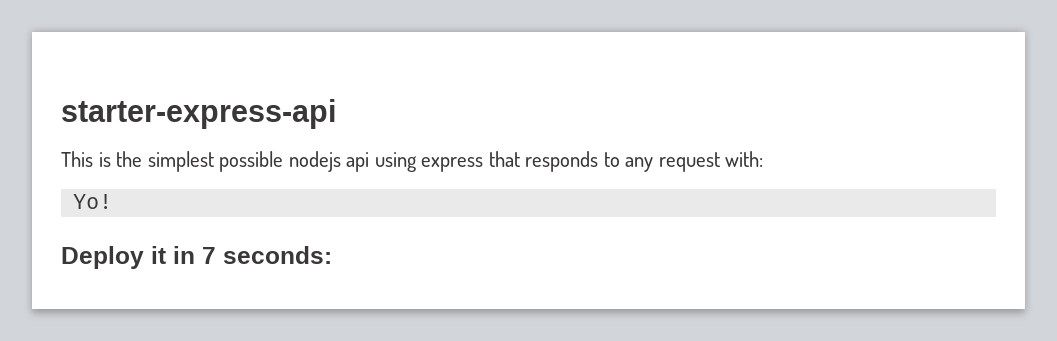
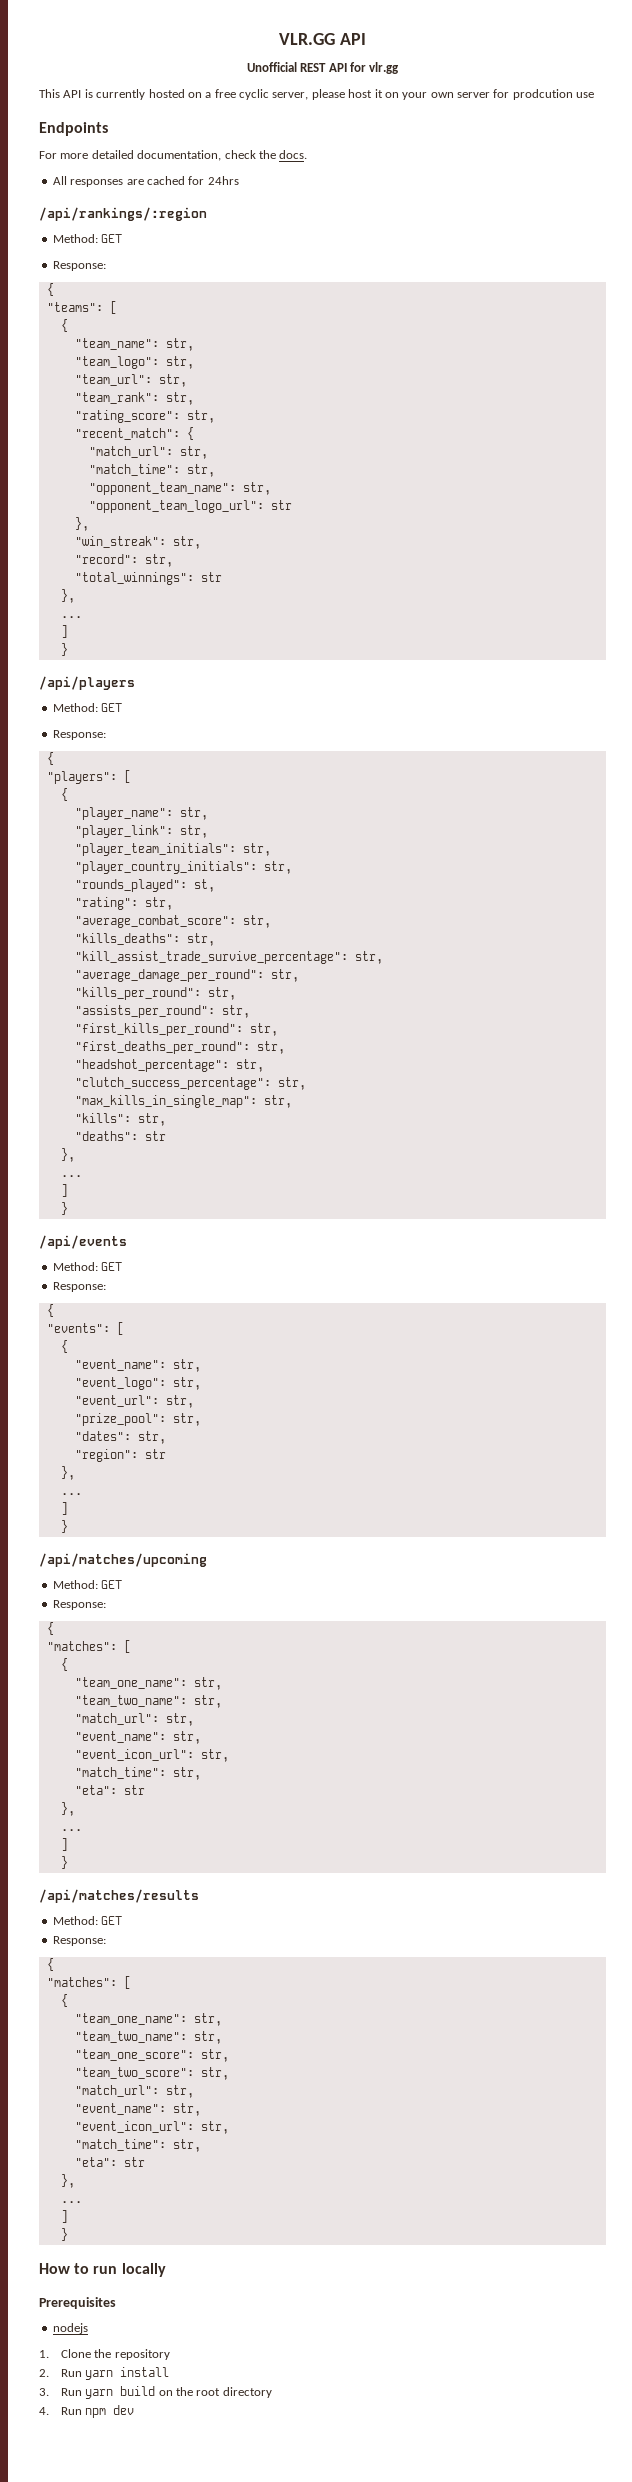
- starter-express-api
- This is the simplest possible nodejs api using express that responds to any request with:
- Yo!
- Deploy it in 7 seconds:
+ VLR.GG API
+ Unofficial REST API for vlr.gg
+ This API is currently hosted on a free cyclic server, please host it on your own server for prodcution use
+ Endpoints
+ For more detailed documentation, check the docs.
+ All responses are cached for 24hrs
+ /api/rankings/:region
+ Method: GET
+ Response:
+ {
+ "teams": [
+ {
+ "team_name": str,
+ "team_logo": str,
+ "team_url": str,
+ "team_rank": str,
+ "rating_score": str,
+ "recent_match": {
+ "match_url": str,
+ "match_time": str,
+ "opponent_team_name": str,
+ "opponent_team_logo_url": str
+ },
+ "win_streak": str,
+ "record": str,
+ "total_winnings": str
+ },
+ ...
+ ]
+ }
+ /api/players
+ Method: GET
+ Response:
+ {
+ "players": [
+ {
+ "player_name": str,
+ "player_link": str,
+ "player_team_initials": str,
+ "player_country_initials": str,
+ "rounds_played": st,
+ "rating": str,
+ "average_combat_score": str,
+ "kills_deaths": str,
+ "kill_assist_trade_survive_percentage": str,
+ "average_damage_per_round": str,
+ "kills_per_round": str,
+ "assists_per_round": str,
+ "first_kills_per_round": str,
+ "first_deaths_per_round": str,
+ "headshot_percentage": str,
+ "clutch_success_percentage": str,
+ "max_kills_in_single_map": str,
+ "kills": str,
+ "deaths": str
+ },
+ ...
+ ]
+ }
+ /api/events
+ Method: GET
+ Response:
+ {
+ "events": [
+ {
+ "event_name": str,
+ "event_logo": str,
+ "event_url": str,
+ "prize_pool": str,
+ "dates": str,
+ "region": str
+ },
+ ...
+ ]
+ }
+ /api/matches/upcoming
+ Method: GET
+ Response:
+ {
+ "matches": [
+ {
+ "team_one_name": str,
+ "team_two_name": str,
+ "match_url": str,
+ "event_name": str,
+ "event_icon_url": str,
+ "match_time": str,
+ "eta": str
+ },
+ ...
+ ]
+ }
+ /api/matches/results
+ Method: GET
+ Response:
+ {
+ "matches": [
+ {
+ "team_one_name": str,
+ "team_two_name": str,
+ "team_one_score": str,
+ "team_two_score": str,
+ "match_url": str,
+ "event_name": str,
+ "event_icon_url": str,
+ "match_time": str,
+ "eta": str
+ },
+ ...
+ ]
+ }
+ How to run locally
+ Prerequisites
+ nodejs
+ 1. Clone the repository
+ 2. Run yarn install
+ 3. Run yarn build on the root directory
+ 4. Run npm dev

